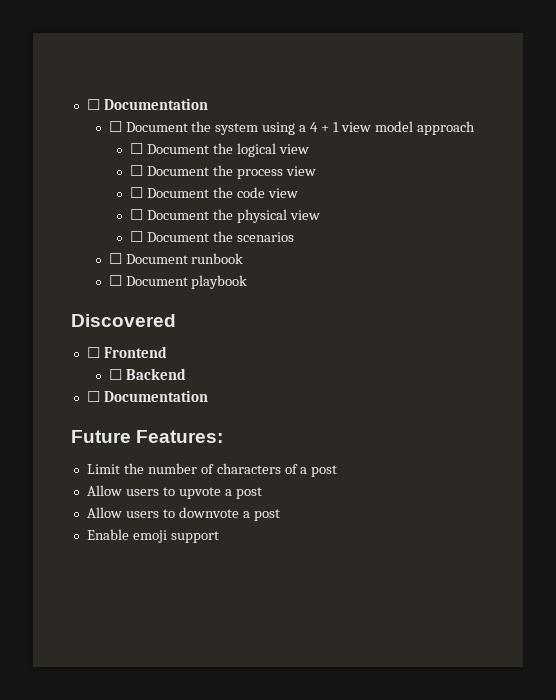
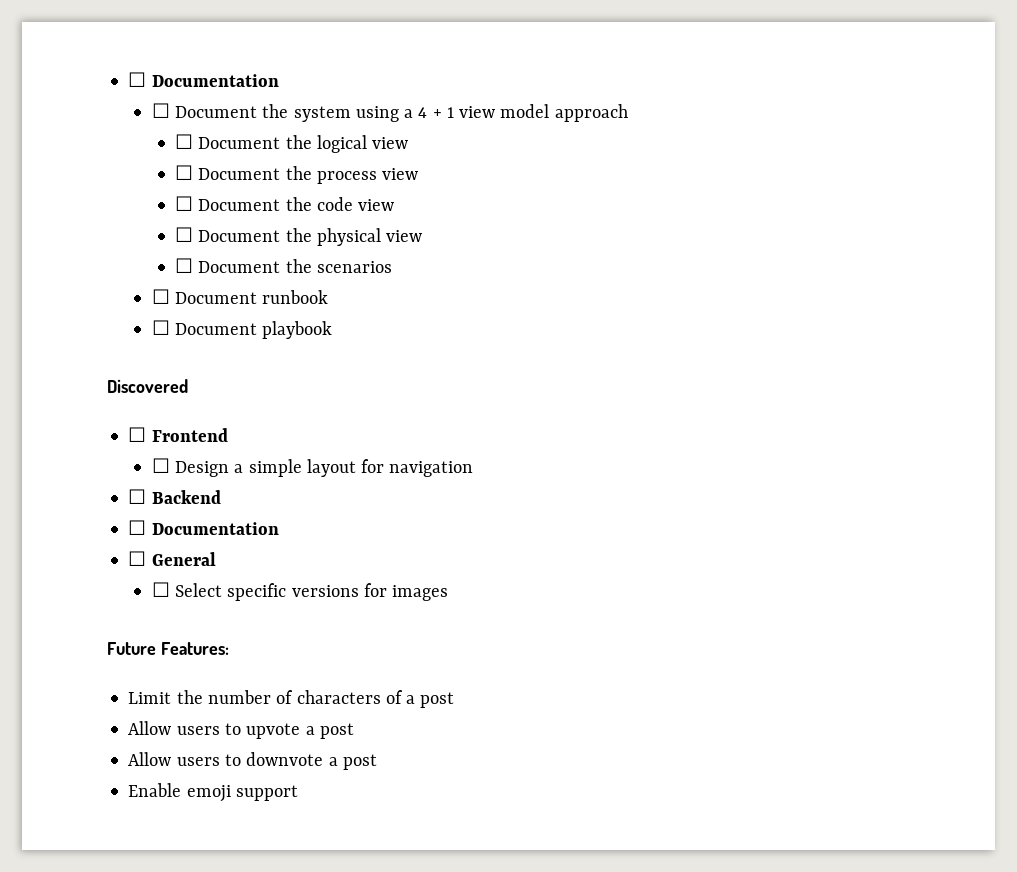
+ ☐ Design a simple layout for navigation
  ☐ Backend
  ☐ Documentation
+ ☐ General
+ ☐ Select specific versions for images

